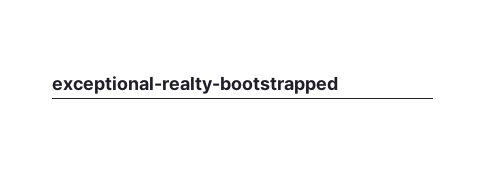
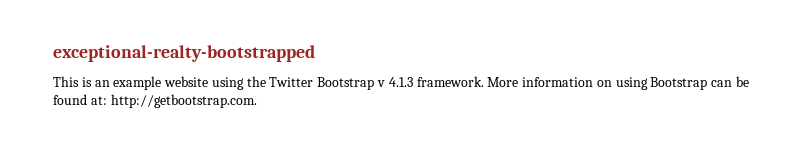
+ This is an example website using the Twitter Bootstrap v 4.1.3 framework. More information on using Bootstrap can be found at: http://getbootstrap.com.

